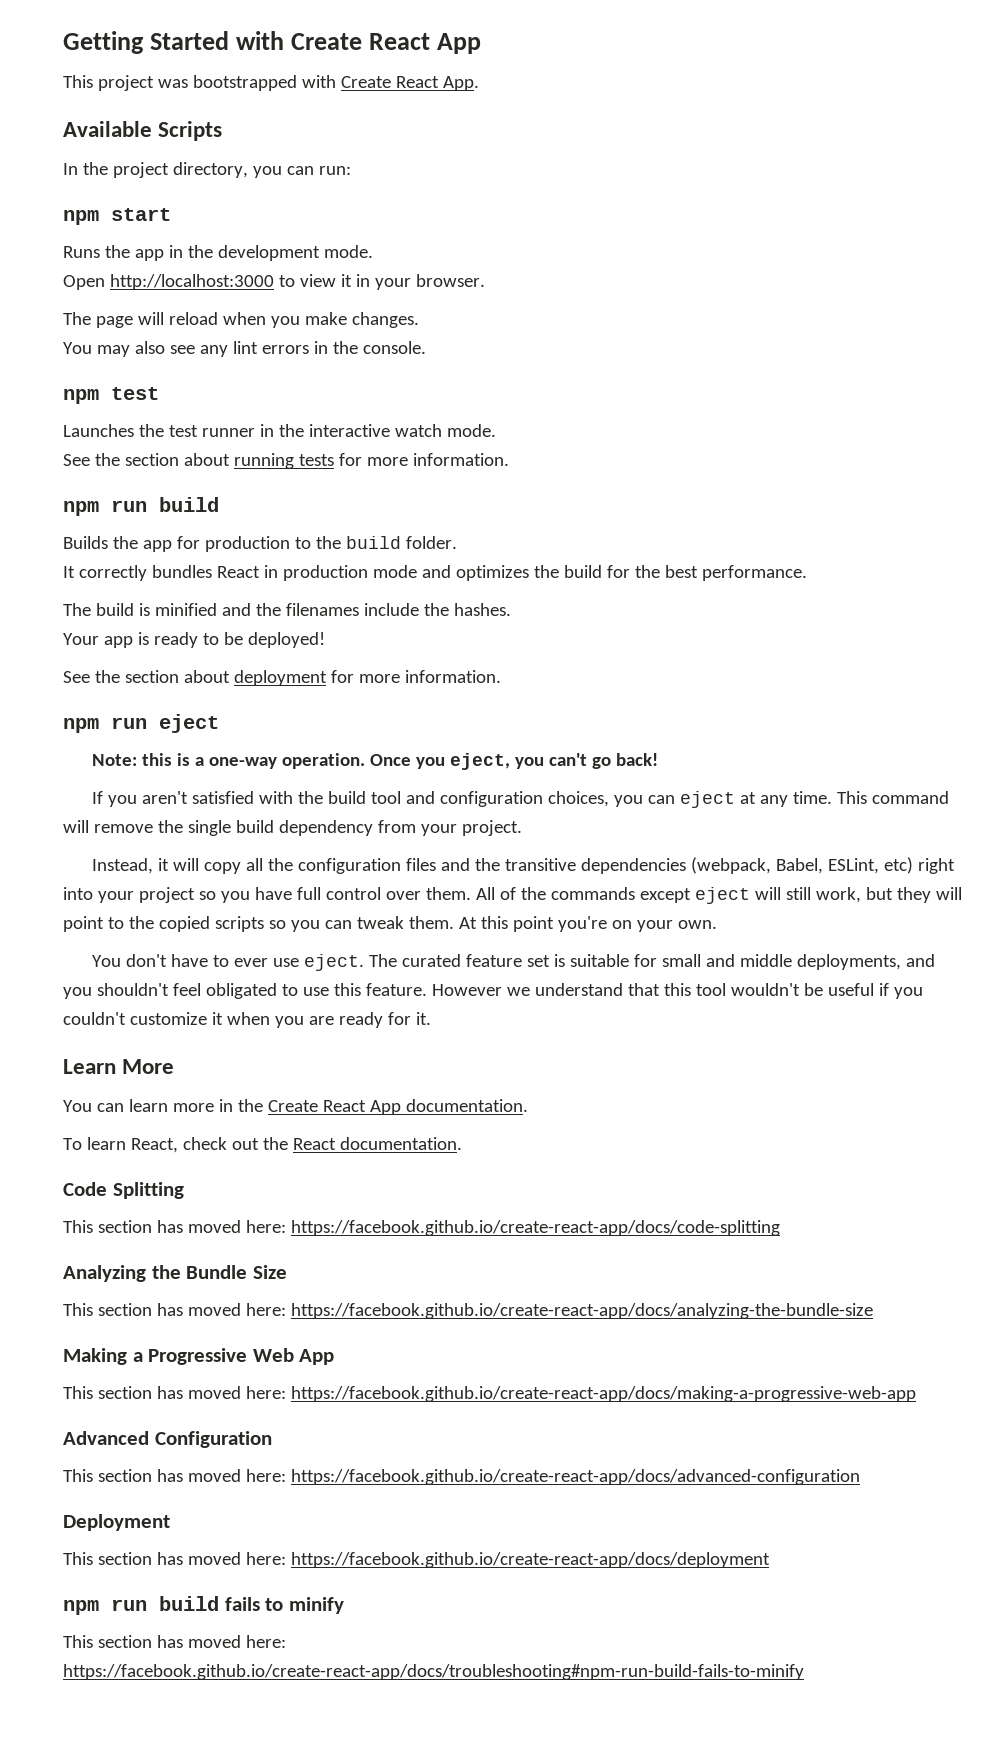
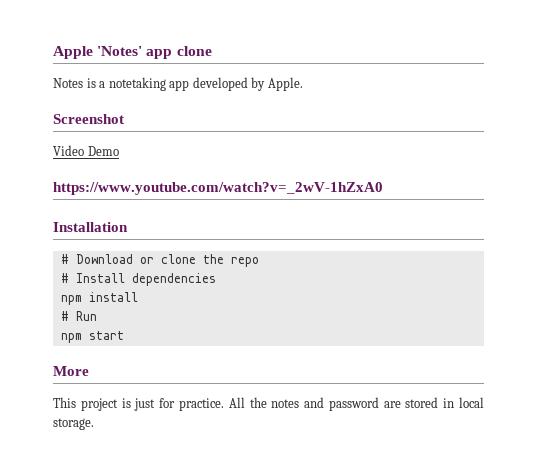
- Getting Started with Create React App
- This project was bootstrapped with Create React App.
- Available Scripts
- In the project directory, you can run:
+ Apple 'Notes' app clone
+ Notes is a notetaking app developed by Apple.
+ Screenshot
+ Video Demo
+ https://www.youtube.com/watch?v=_2wV-1hZxA0
+ Installation
+ # Download or clone the repo
+ # Install dependencies
+ npm install
+ # Run
  npm start
- Runs the app in the development mode.
- Open http://localhost:3000 to view it in your browser.
- The page will reload when you make changes.
- You may also see any lint errors in the console.
- npm test
- Launches the test runner in the interactive watch mode.
- See the section about running tests for more information.
- npm run build
- Builds the app for production to the build folder.
- It correctly bundles React in production mode and optimizes the build for the best performance.
- The build is minified and the filenames include the hashes.
- Your app is ready to be deployed!
- See the section about deployment for more information.
- npm run eject
- Note: this is a one-way operation. Once you eject, you can't go back!
- If you aren't satisfied with the build tool and configuration choices, you can eject at any time. This command will remove the single build dependency from your project.
- Instead, it will copy all the configuration files and the transitive dependencies (webpack, Babel, ESLint, etc) right into your project so you have full control over them. All of the commands except eject will still work, but they will point to the copied scripts so you can tweak them. At this point you're on your own.
- You don't have to ever use eject. The curated feature set is suitable for small and middle deployments, and you shouldn't feel obligated to use this feature. However we understand that this tool wouldn't be useful if you couldn't customize it when you are ready for it.
- Learn More
- You can learn more in the Create React App documentation.
- To learn React, check out the React documentation.
- Code Splitting
- This section has moved here: https://facebook.github.io/create-react-app/docs/code-splitting
- Analyzing the Bundle Size
- This section has moved here: https://facebook.github.io/create-react-app/docs/analyzing-the-bundle-size
- Making a Progressive Web App
- This section has moved here: https://facebook.github.io/create-react-app/docs/making-a-progressive-web-app
- Advanced Configuration
- This section has moved here: https://facebook.github.io/create-react-app/docs/advanced-configuration
- Deployment
- This section has moved here: https://facebook.github.io/create-react-app/docs/deployment
- npm run build fails to minify
- This section has moved here: https://facebook.github.io/create-react-app/docs/troubleshooting#npm-run-build-fails-to-minify
+ More
+ This project is just for practice. All the notes and password are stored in local storage.

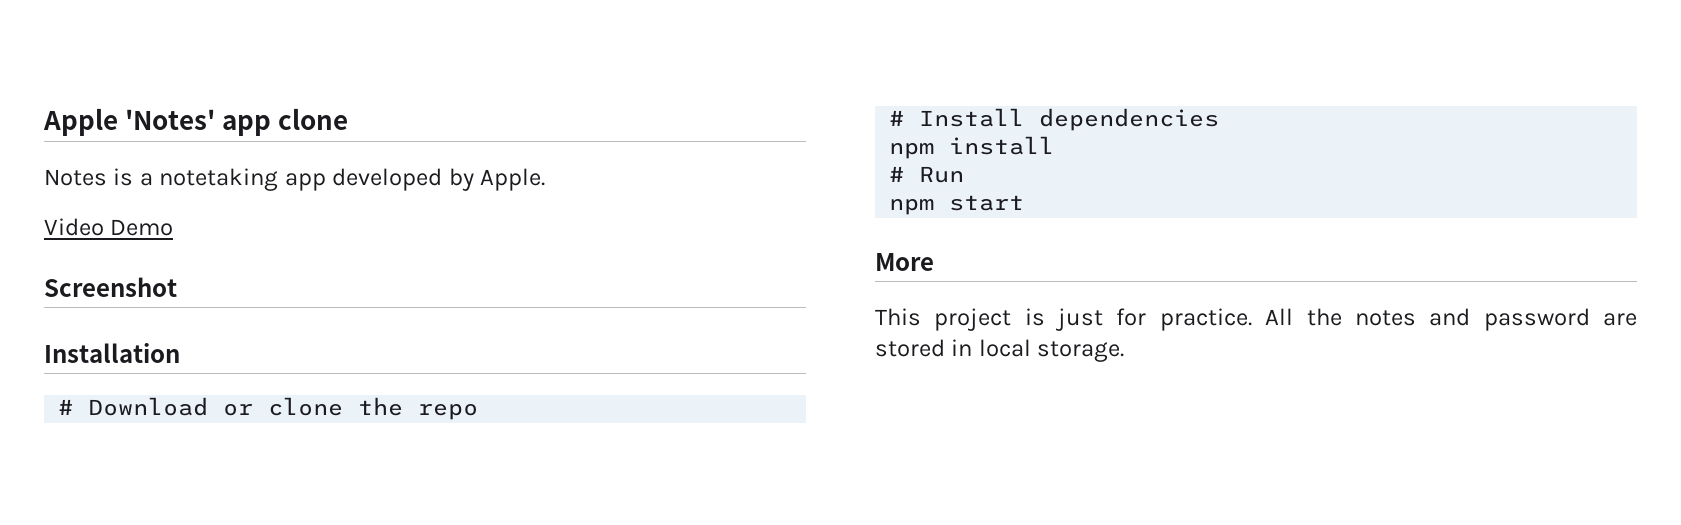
- Screenshot
- https://www.youtube.com/watch?v=_2wV-1hZxA0
+ Screenshot

